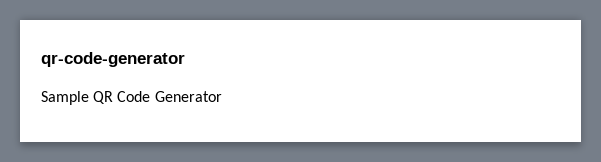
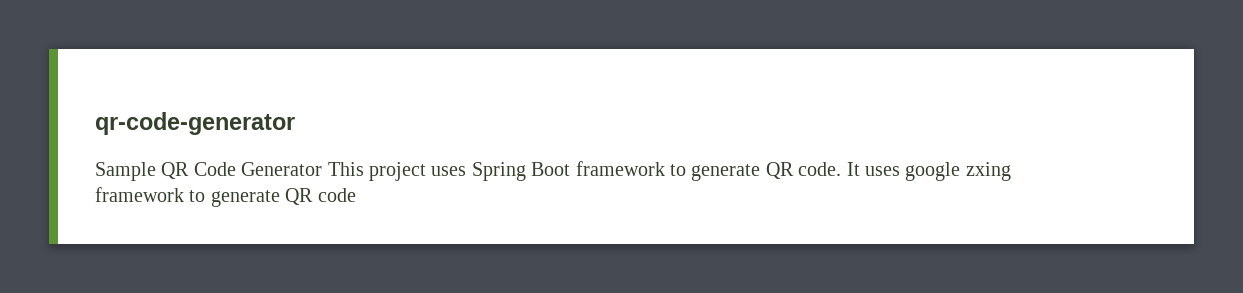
- Sample QR Code Generator
+ Sample QR Code Generator This project uses Spring Boot framework to generate QR code. It uses google zxing framework to generate QR code

